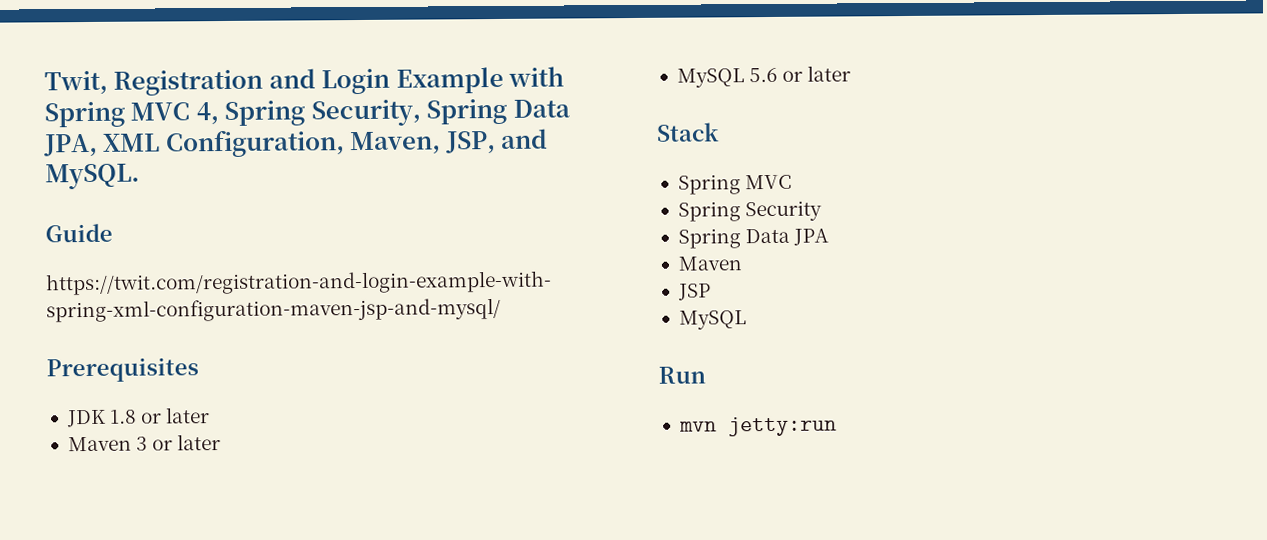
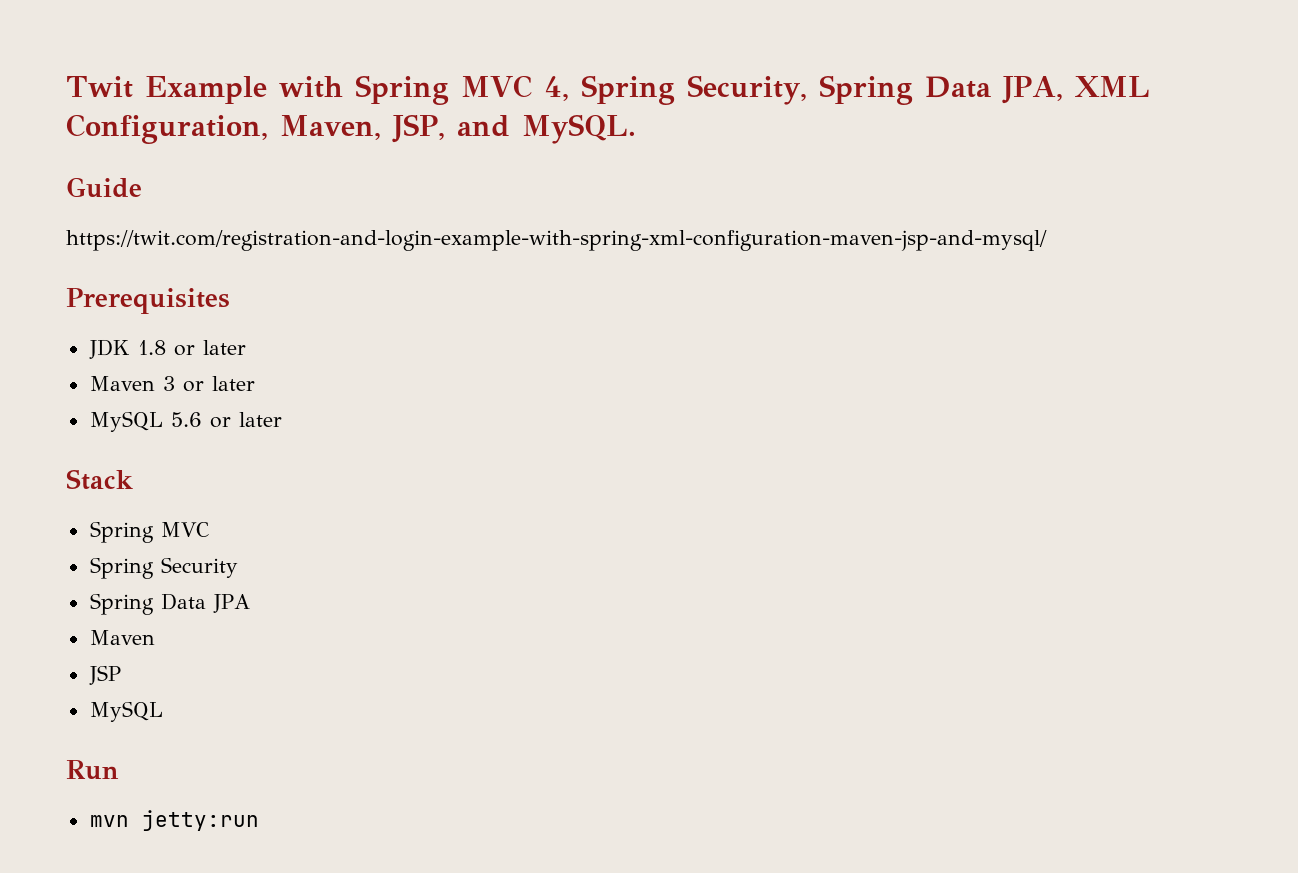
- Twit, Registration and Login Example with Spring MVC 4, Spring Security, Spring Data JPA, XML Configuration, Maven, JSP, and MySQL.
+ Twit Example with Spring MVC 4, Spring Security, Spring Data JPA, XML Configuration, Maven, JSP, and MySQL.

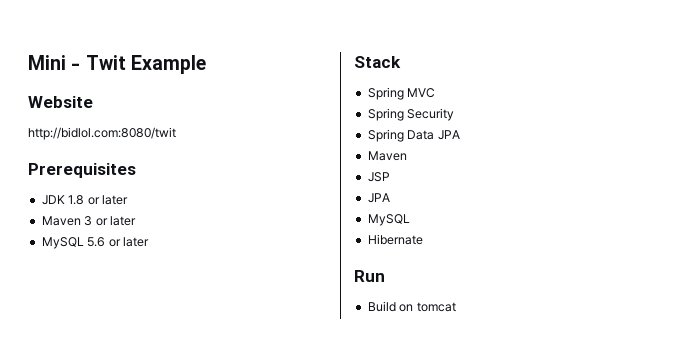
- Twit Example with Spring MVC 4, Spring Security, Spring Data JPA, XML Configuration, Maven, JSP, and MySQL.
- Guide
- https://twit.com/registration-and-login-example-with-spring-xml-configuration-maven-jsp-and-mysql/
+ Mini - Twit Example
+ Website
+ http://bidlol.com:8080/twit
  JSP
+ JPA
  MySQL
+ Hibernate
- mvn jetty:run
+ Build on tomcat

